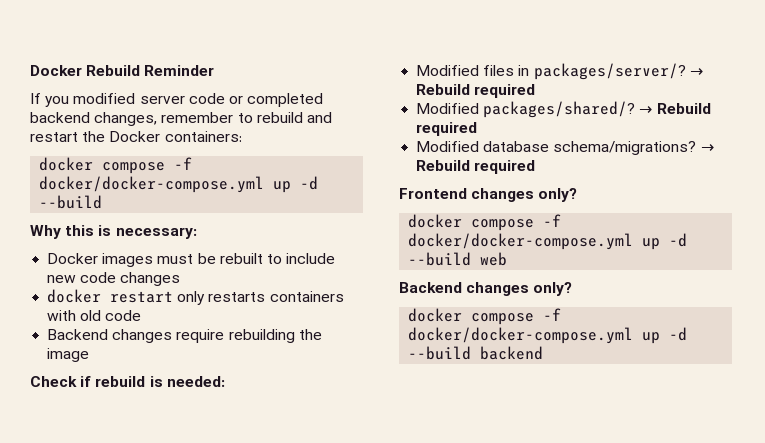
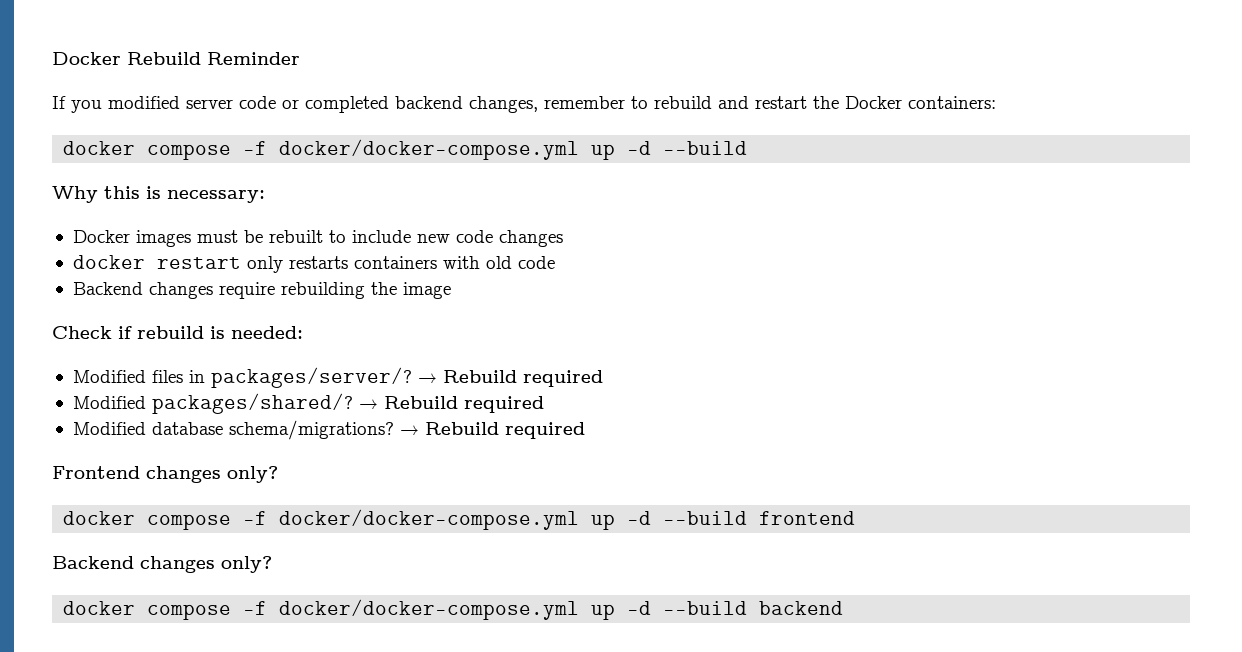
- docker compose -f docker/docker-compose.yml up -d --build web
+ docker compose -f docker/docker-compose.yml up -d --build frontend

